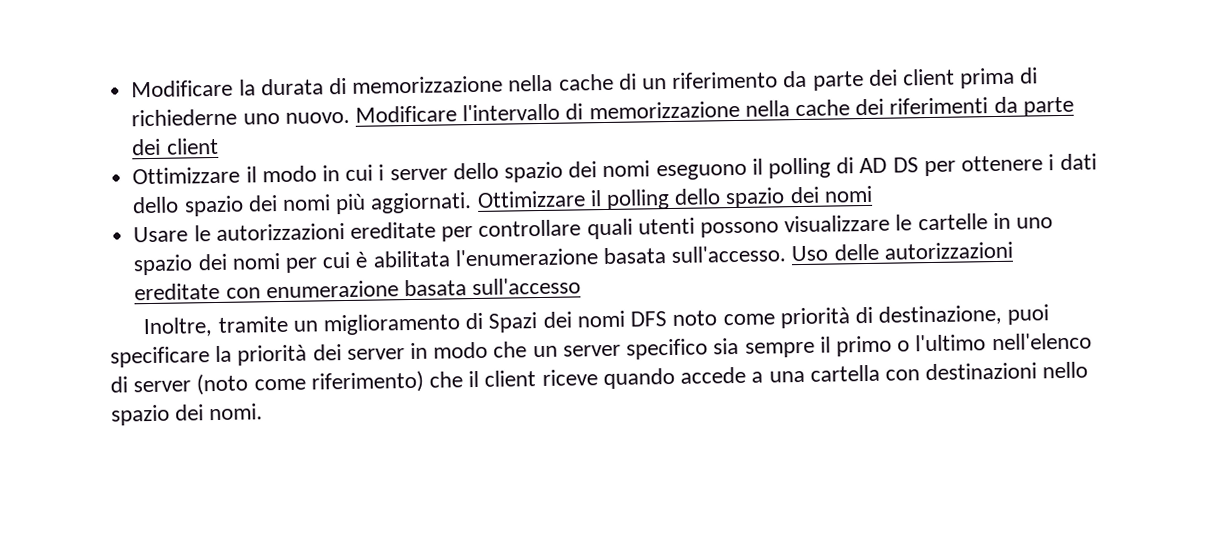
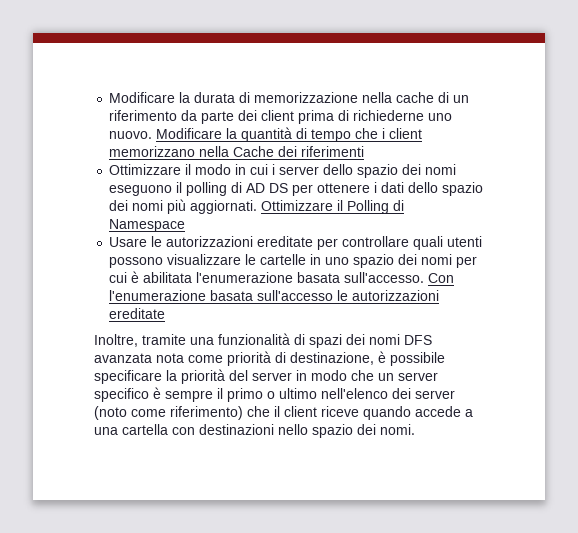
- Modificare l'intervallo di memorizzazione nella cache dei riferimenti da parte dei client
+ Modificare la quantità di tempo che i client memorizzano nella Cache dei riferimenti
- Ottimizzare il polling dello spazio dei nomi
+ Ottimizzare il Polling di Namespace
- Uso delle autorizzazioni ereditate con enumerazione basata sull'accesso
- Inoltre, tramite un miglioramento di Spazi dei nomi DFS noto come priorità di destinazione, puoi specificare la priorità dei server in modo che un server specifico sia sempre il primo o l'ultimo nell'elenco di server (noto come riferimento) che il client riceve quando accede a una cartella con destinazioni nello spazio dei nomi.
+ Con l'enumerazione basata sull'accesso le autorizzazioni ereditate
+ Inoltre, tramite una funzionalità di spazi dei nomi DFS avanzata nota come priorità di destinazione, è possibile specificare la priorità del server in modo che un server specifico è sempre il primo o ultimo nell'elenco dei server (noto come riferimento) che il client riceve quando accede a una cartella con destinazioni nello spazio dei nomi.

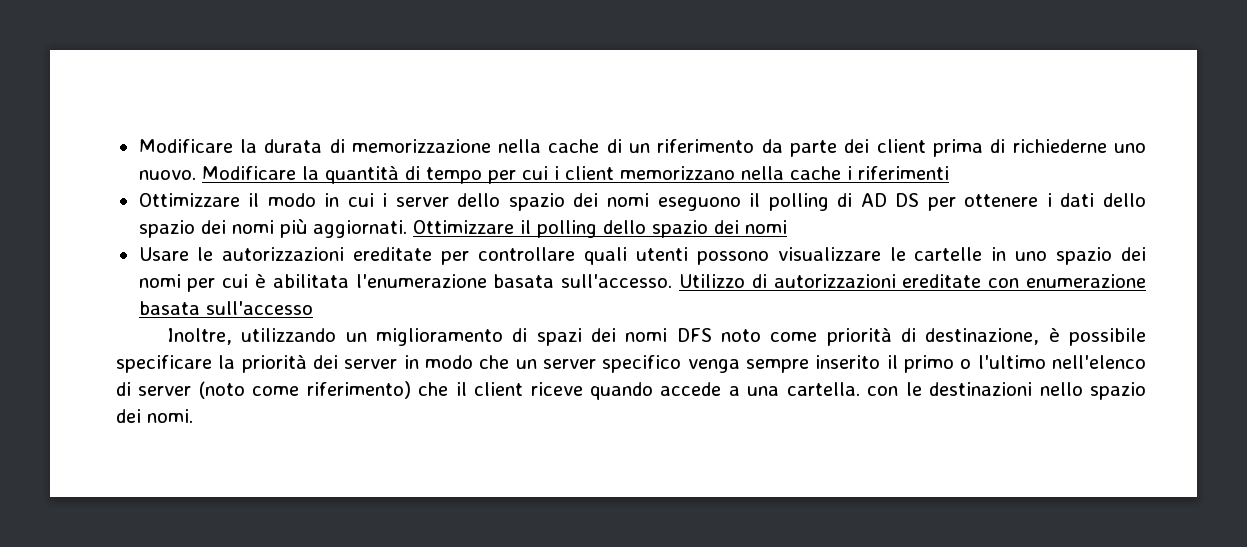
- Modificare la quantità di tempo che i client memorizzano nella Cache dei riferimenti
+ Modificare la quantità di tempo per cui i client memorizzano nella cache i riferimenti
- Ottimizzare il Polling di Namespace
+ Ottimizzare il polling dello spazio dei nomi
- Con l'enumerazione basata sull'accesso le autorizzazioni ereditate
- Inoltre, tramite una funzionalità di spazi dei nomi DFS avanzata nota come priorità di destinazione, è possibile specificare la priorità del server in modo che un server specifico è sempre il primo o ultimo nell'elenco dei server (noto come riferimento) che il client riceve quando accede a una cartella con destinazioni nello spazio dei nomi.
+ Utilizzo di autorizzazioni ereditate con enumerazione basata sull'accesso
+ Inoltre, utilizzando un miglioramento di spazi dei nomi DFS noto come priorità di destinazione, è possibile specificare la priorità dei server in modo che un server specifico venga sempre inserito il primo o l'ultimo nell'elenco di server (noto come riferimento) che il client riceve quando accede a una cartella. con le destinazioni nello spazio dei nomi.

